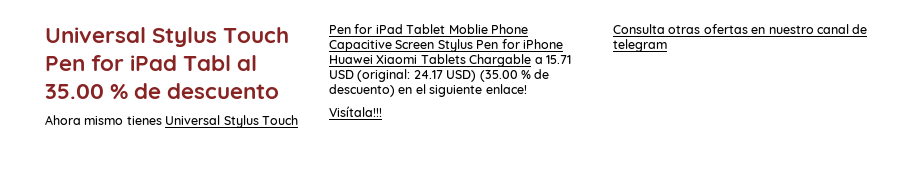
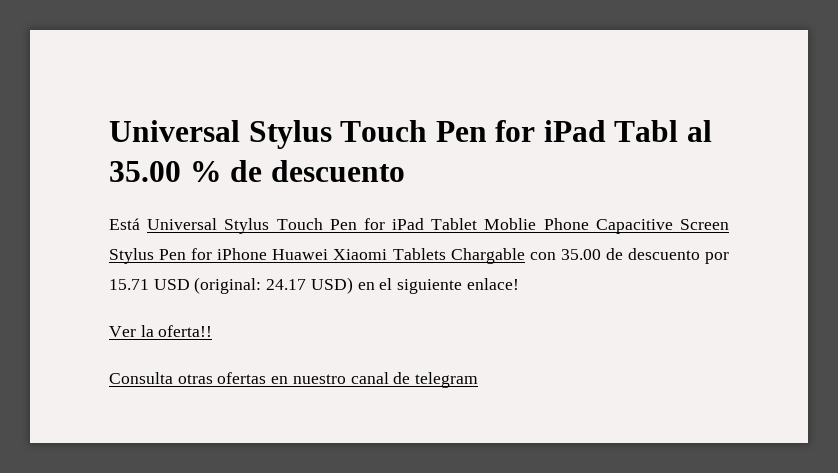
- Ahora mismo tienes Universal Stylus Touch Pen for iPad Tablet Moblie Phone Capacitive Screen Stylus Pen for iPhone Huawei Xiaomi Tablets Chargable a 15.71 USD (original: 24.17 USD) (35.00 % de descuento) en el siguiente enlace!
+ Está Universal Stylus Touch Pen for iPad Tablet Moblie Phone Capacitive Screen Stylus Pen for iPhone Huawei Xiaomi Tablets Chargable con 35.00 de descuento por 15.71 USD (original: 24.17 USD) en el siguiente enlace!
- Visítala!!!
+ Ver la oferta!!

